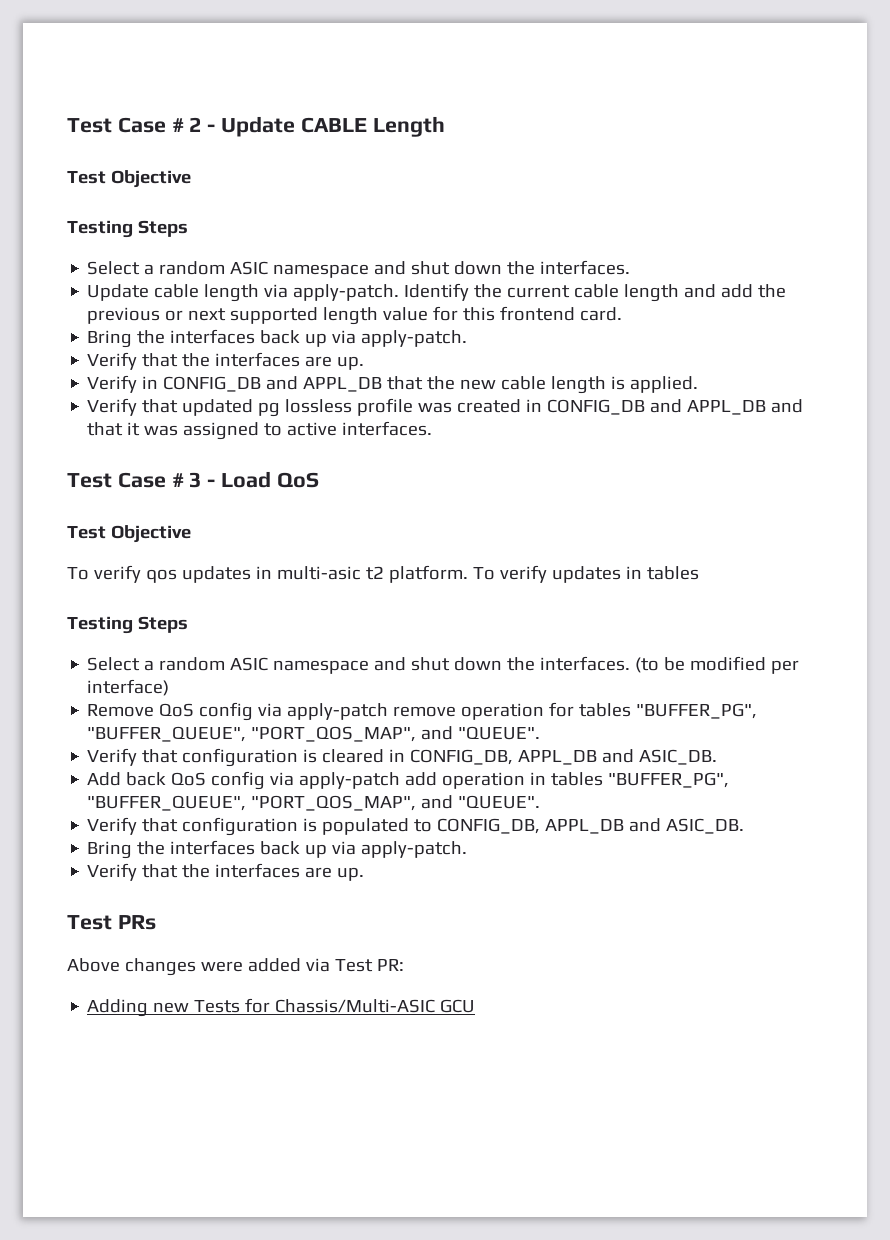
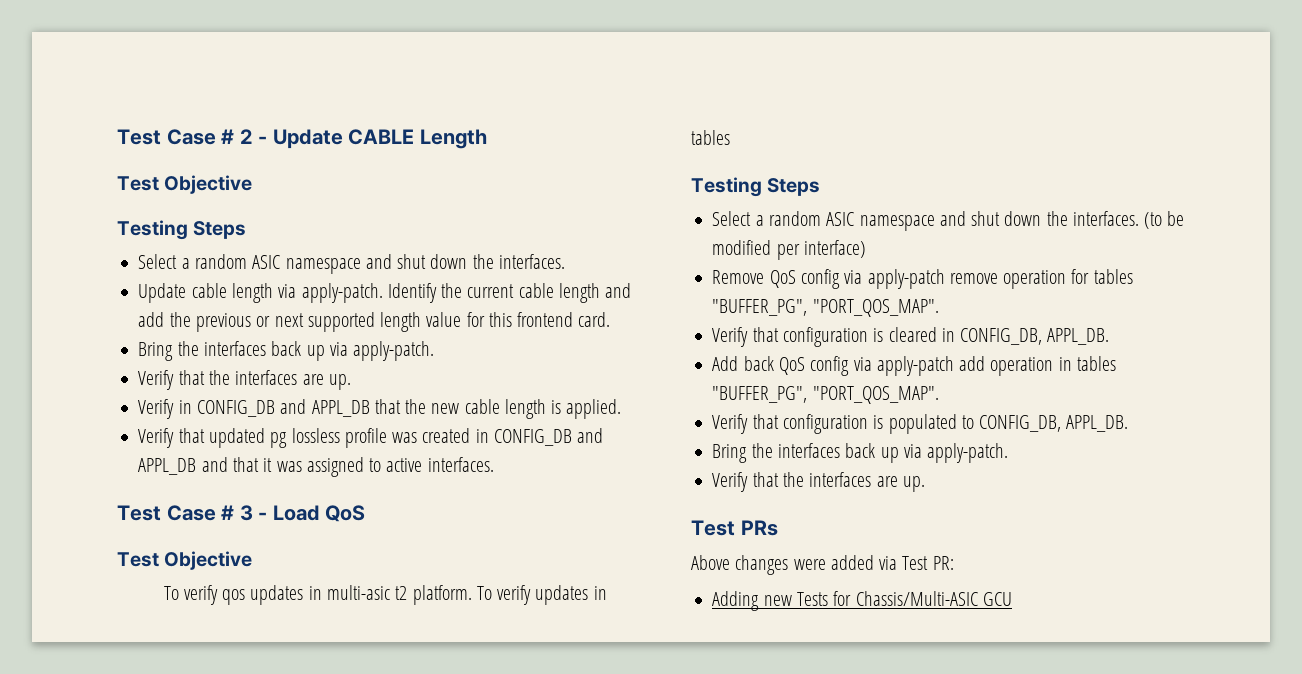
- Remove QoS config via apply-patch remove operation for tables "BUFFER_PG", "BUFFER_QUEUE", "PORT_QOS_MAP", and "QUEUE".
+ Remove QoS config via apply-patch remove operation for tables "BUFFER_PG", "PORT_QOS_MAP".
- Verify that configuration is cleared in CONFIG_DB, APPL_DB and ASIC_DB.
+ Verify that configuration is cleared in CONFIG_DB, APPL_DB.
- Add back QoS config via apply-patch add operation in tables "BUFFER_PG", "BUFFER_QUEUE", "PORT_QOS_MAP", and "QUEUE".
+ Add back QoS config via apply-patch add operation in tables "BUFFER_PG", "PORT_QOS_MAP".
- Verify that configuration is populated to CONFIG_DB, APPL_DB and ASIC_DB.
+ Verify that configuration is populated to CONFIG_DB, APPL_DB.

